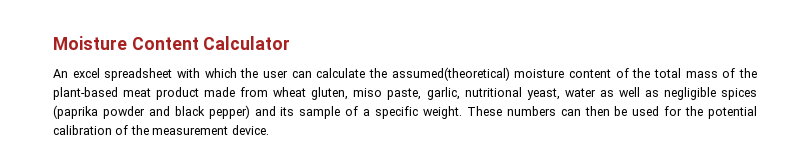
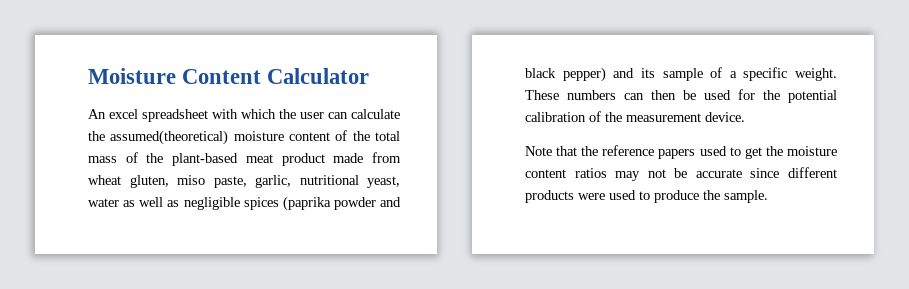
+ Note that the reference papers used to get the moisture content ratios may not be accurate since different products were used to produce the sample.

